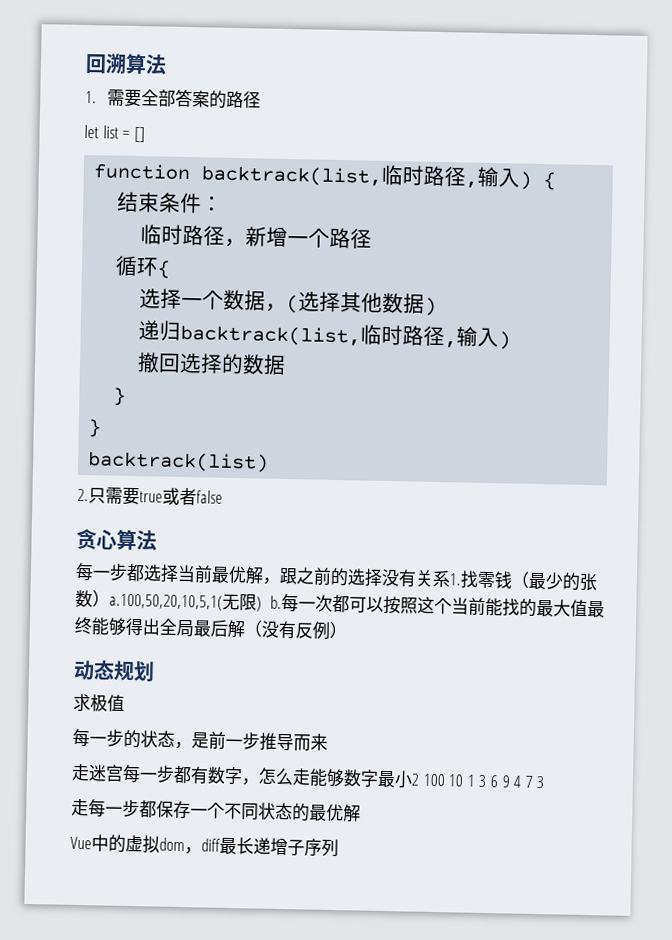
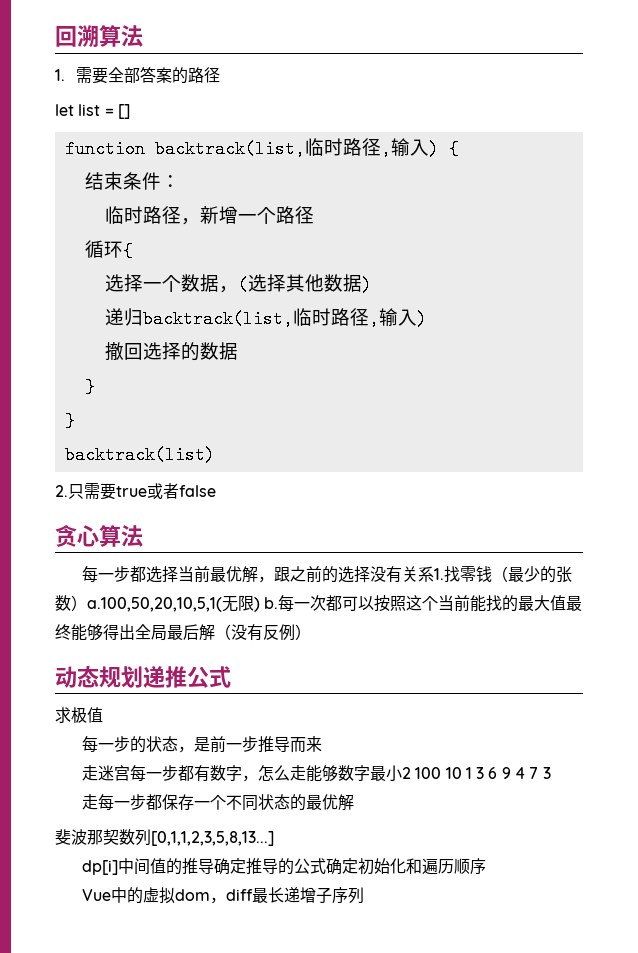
- 动态规划
+ 动态规划递推公式
+ 斐波那契数列[0,1,1,2,3,5,8,13...]
+ dp[i]中间值的推导确定推导的公式确定初始化和遍历顺序

